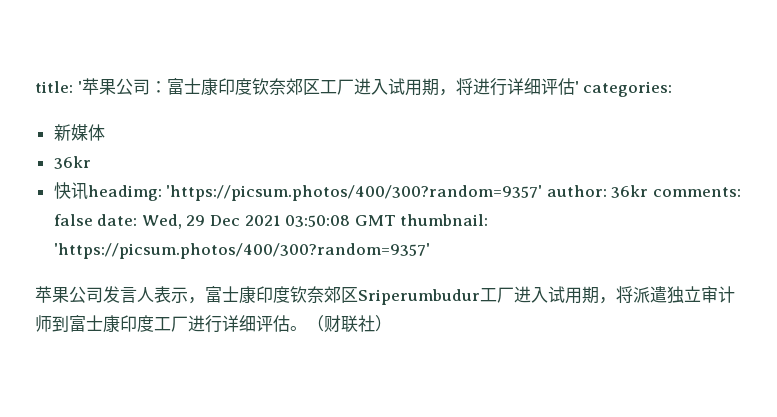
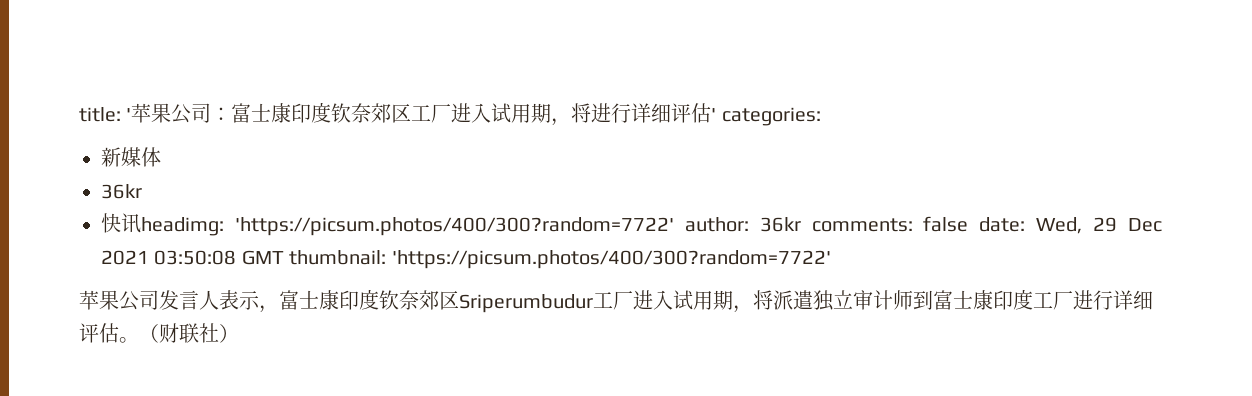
- 快讯headimg: 'https://picsum.photos/400/300?random=9357' author: 36kr comments: false date: Wed, 29 Dec 2021 03:50:08 GMT thumbnail: 'https://picsum.photos/400/300?random=9357'
+ 快讯headimg: 'https://picsum.photos/400/300?random=7722' author: 36kr comments: false date: Wed, 29 Dec 2021 03:50:08 GMT thumbnail: 'https://picsum.photos/400/300?random=7722'

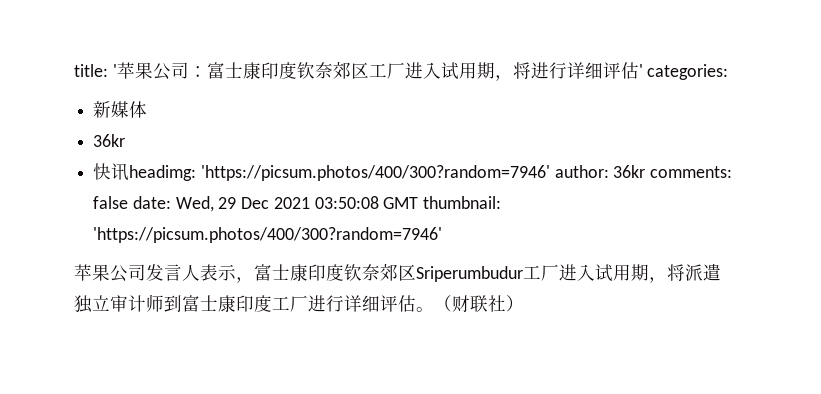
- 快讯headimg: 'https://picsum.photos/400/300?random=7722' author: 36kr comments: false date: Wed, 29 Dec 2021 03:50:08 GMT thumbnail: 'https://picsum.photos/400/300?random=7722'
+ 快讯headimg: 'https://picsum.photos/400/300?random=7946' author: 36kr comments: false date: Wed, 29 Dec 2021 03:50:08 GMT thumbnail: 'https://picsum.photos/400/300?random=7946'

